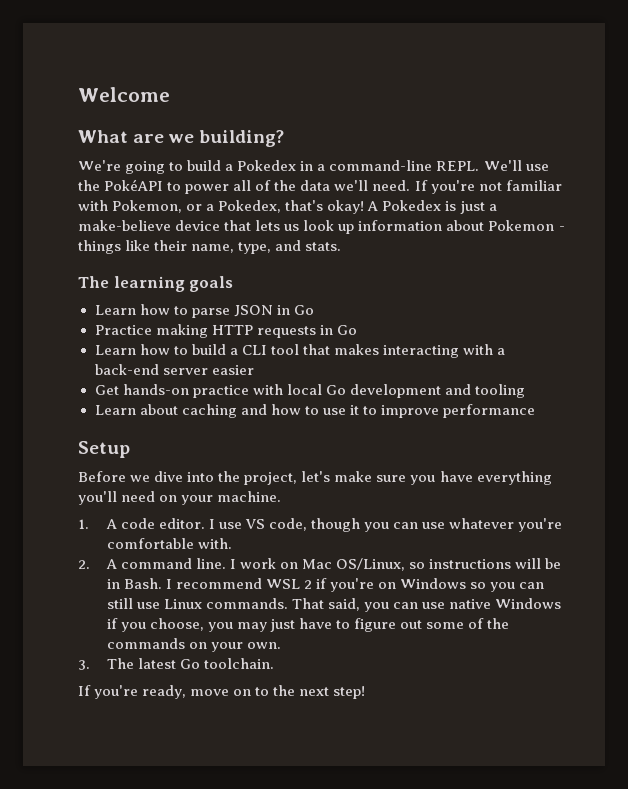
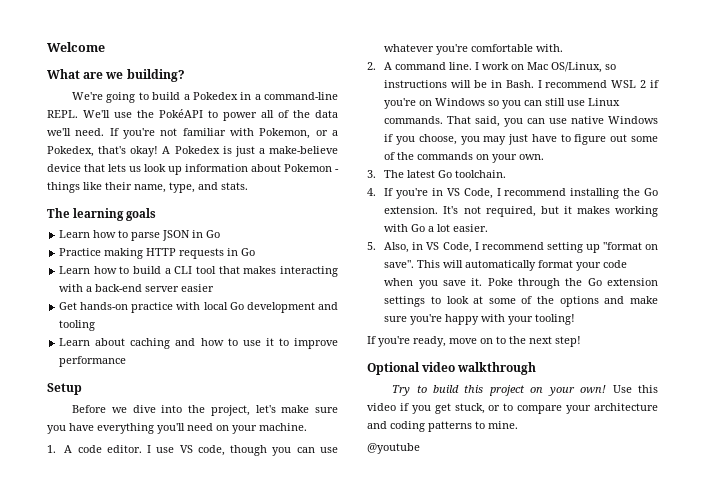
+ 4. If you're in VS Code, I recommend installing the Go extension. It's not required, but it makes working with Go a lot easier.
+ 5. Also, in VS Code, I recommend setting up "format on save". This will automatically format your code when you save it. Poke through the Go extension settings to look at some of the options and make sure you're happy with your tooling!
+ Optional video walkthrough
+ Try to build this project on your own! Use this video if you get stuck, or to compare your architecture and coding patterns to mine.
+ @youtube

